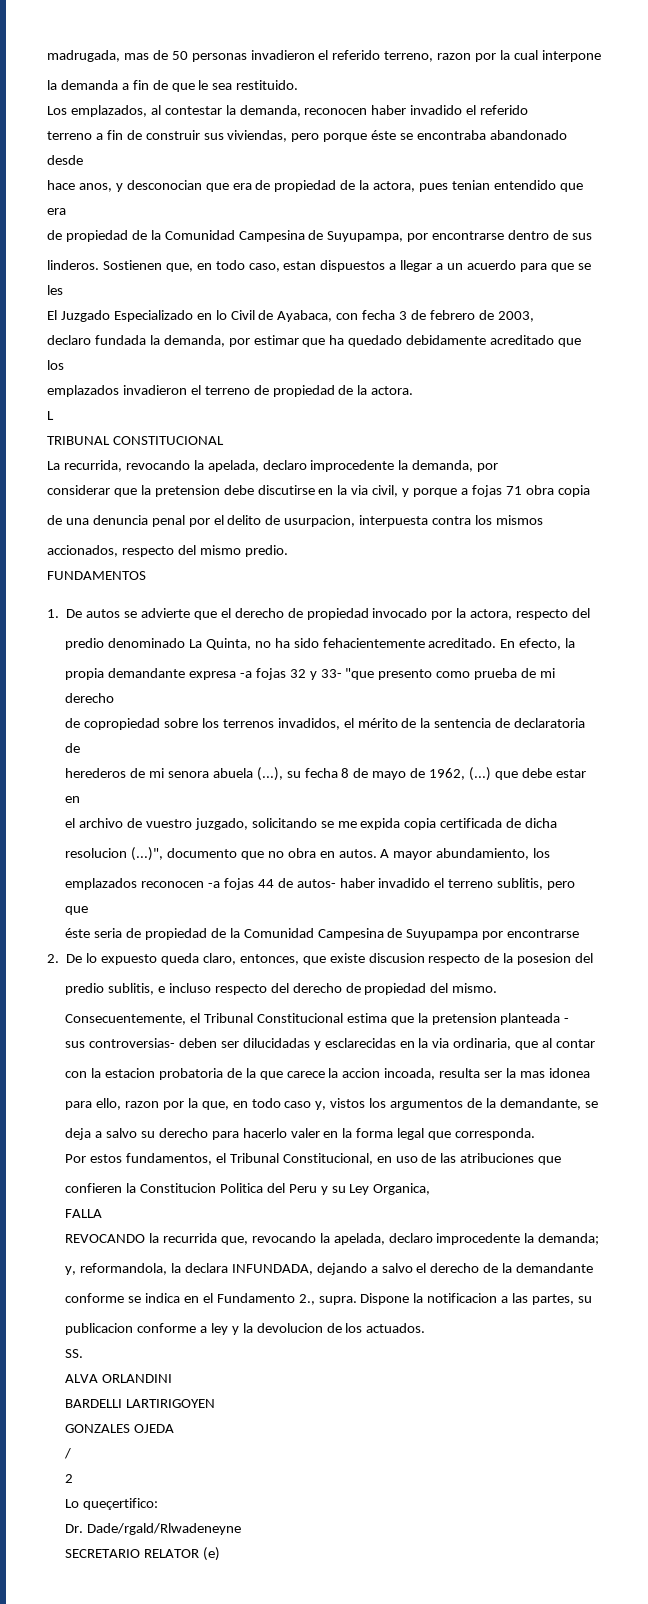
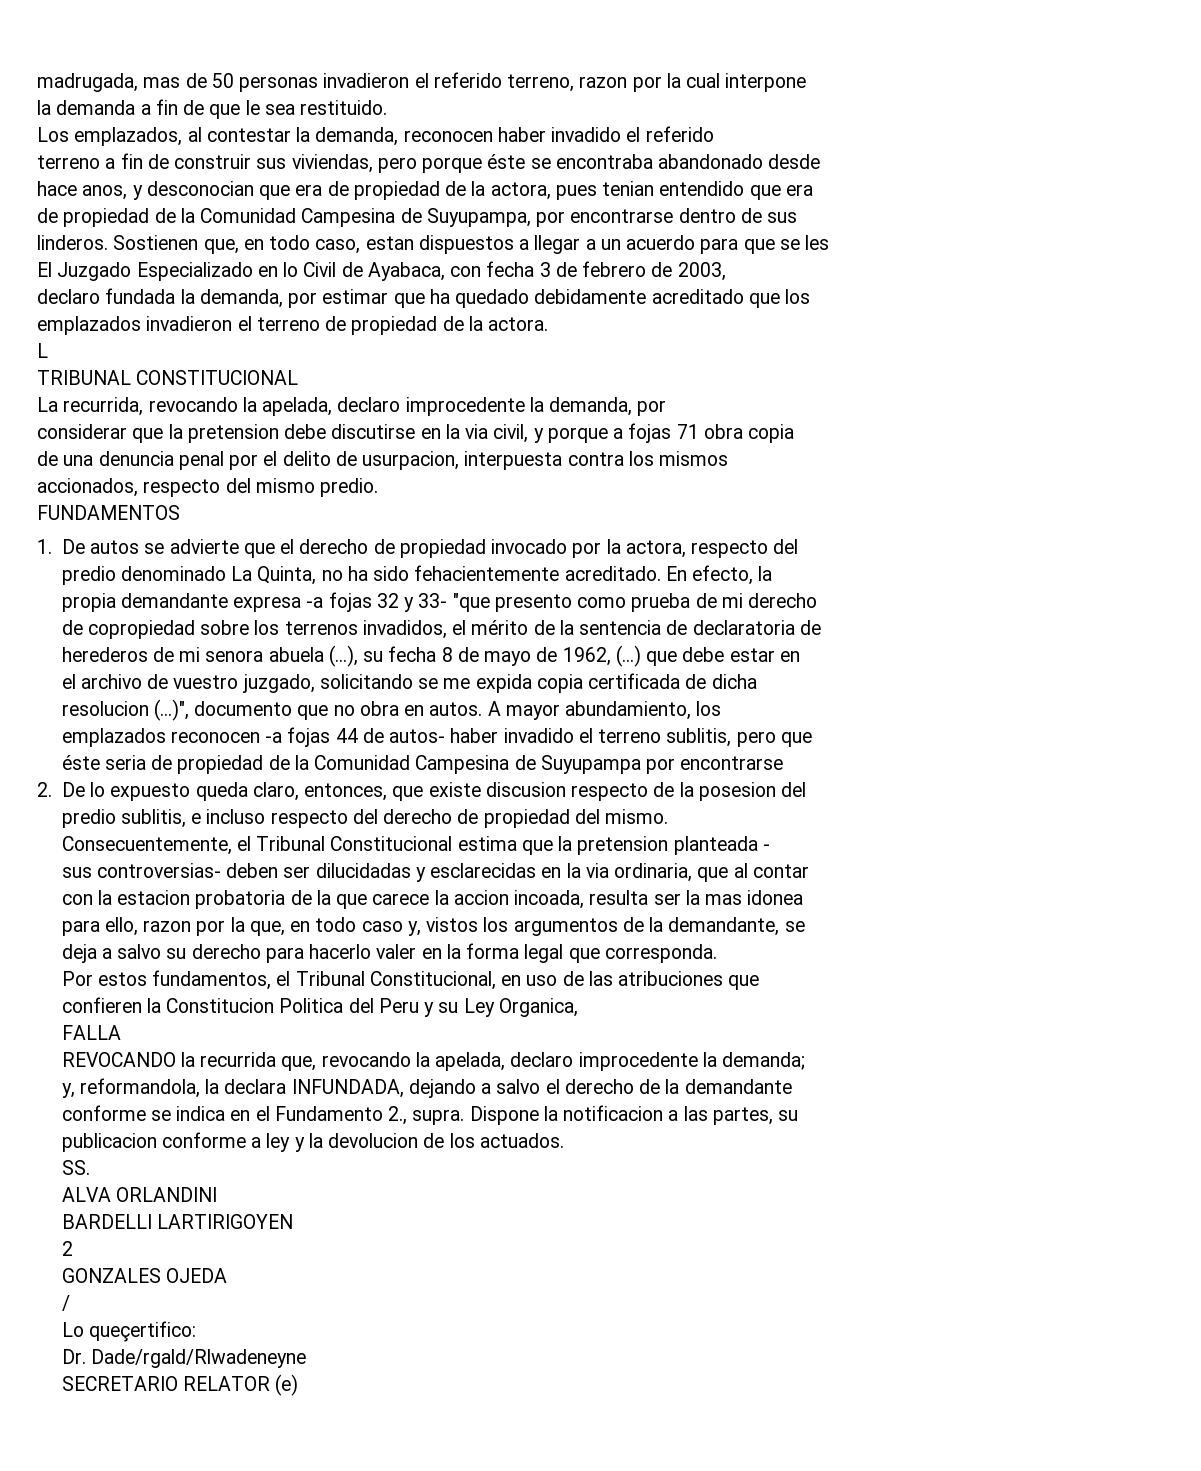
+ 2
- 2

